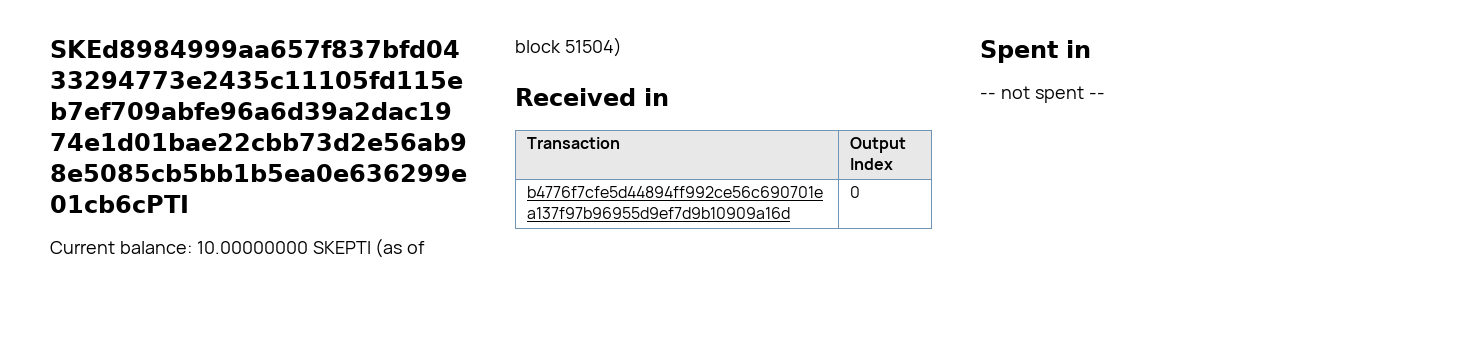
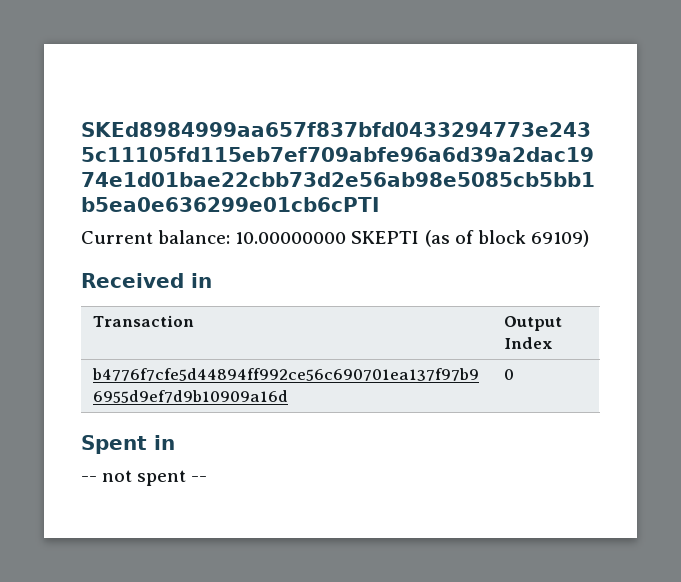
- Current balance: 10.00000000 SKEPTI (as of block 51504)
+ Current balance: 10.00000000 SKEPTI (as of block 69109)

